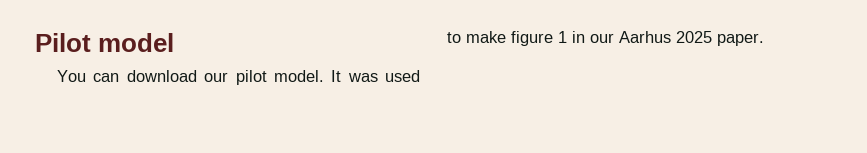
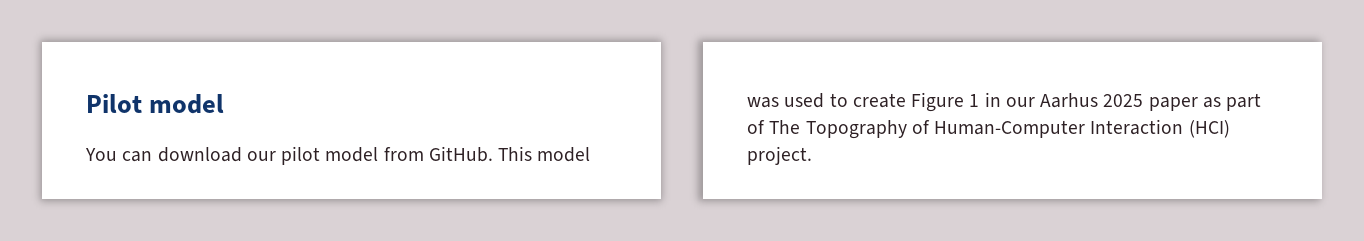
- You can download our pilot model. It was used to make figure 1 in our Aarhus 2025 paper.
+ You can download our pilot model from GitHub. This model was used to create Figure 1 in our Aarhus 2025 paper as part of The Topography of Human-Computer Interaction (HCI) project.

